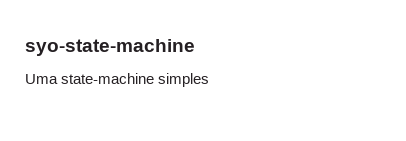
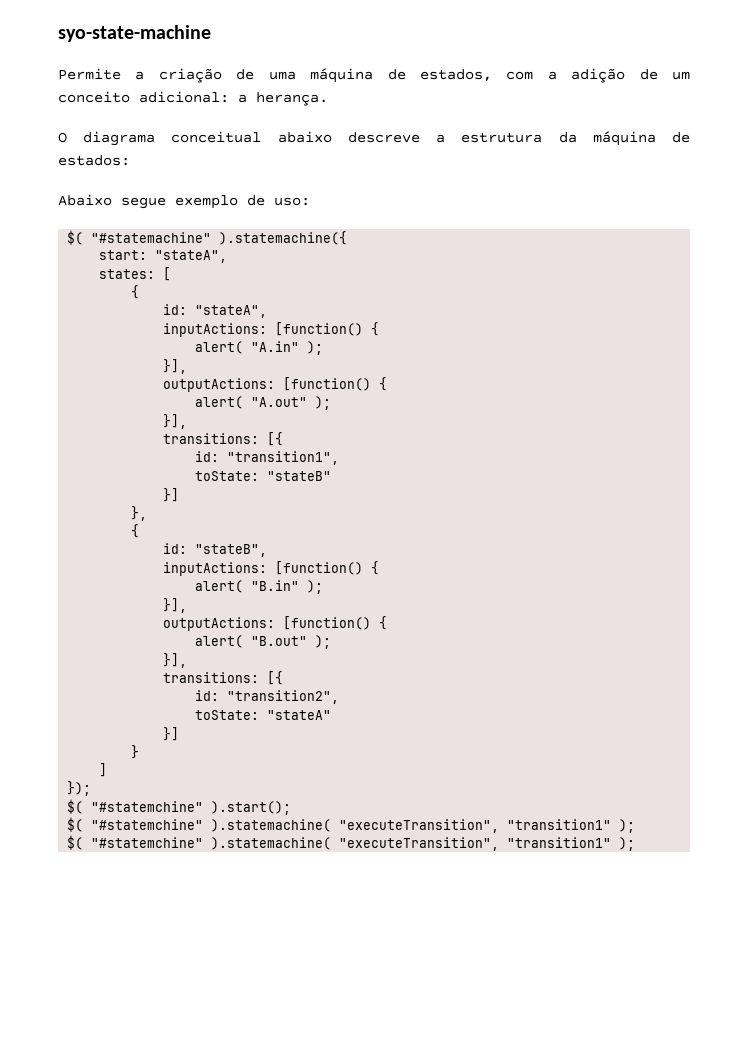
- Uma state-machine simples
+ Permite a criação de uma máquina de estados, com a adição de um conceito adicional: a herança.
+ O diagrama conceitual abaixo descreve a estrutura da máquina de estados:
+ Abaixo segue exemplo de uso:
+ $( "#statemachine" ).statemachine({
+ start: "stateA",
+ states: [
+ {
+ id: "stateA",
+ inputActions: [function() {
+ alert( "A.in" );
+ }],
+ outputActions: [function() {
+ alert( "A.out" );
+ }],
+ transitions: [{
+ id: "transition1",
+ toState: "stateB"
+ }]
+ },
+ {
+ id: "stateB",
+ inputActions: [function() {
+ alert( "B.in" );
+ }],
+ outputActions: [function() {
+ alert( "B.out" );
+ }],
+ transitions: [{
+ id: "transition2",
+ toState: "stateA"
+ }]
+ }
+ ]
+ });
+ $( "#statemchine" ).start();
+ $( "#statemchine" ).statemachine( "executeTransition", "transition1" );
+ $( "#statemchine" ).statemachine( "executeTransition", "transition1" );

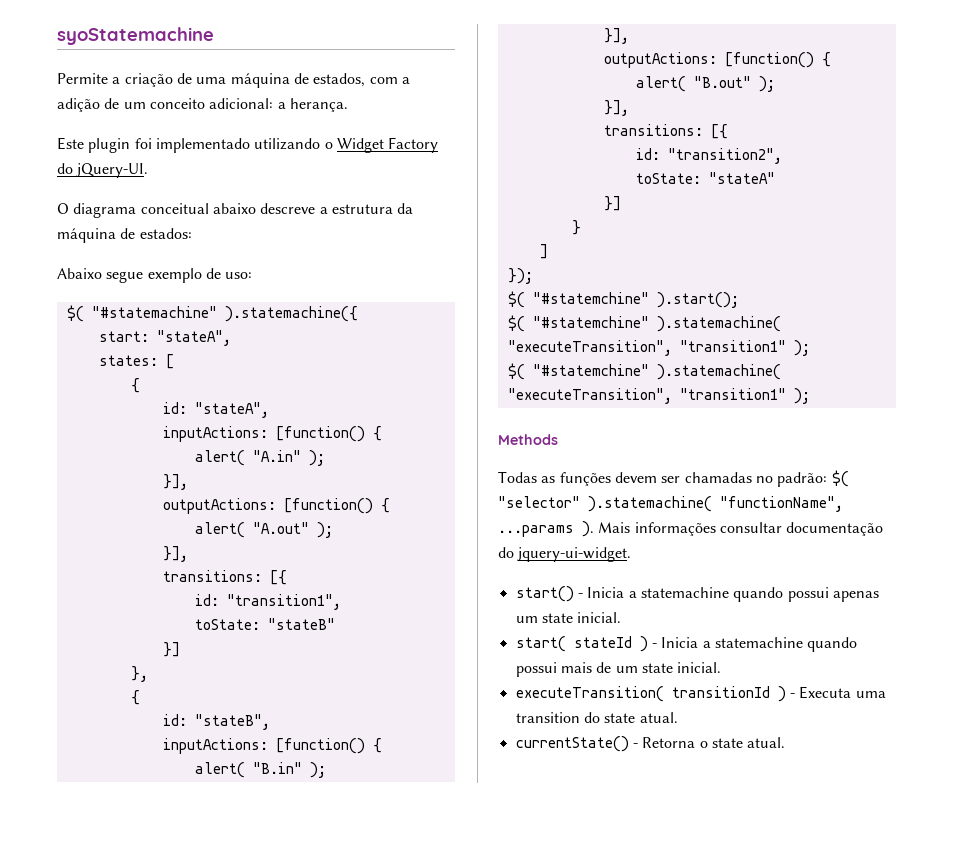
- syo-state-machine
+ syoStatemachine
+ Este plugin foi implementado utilizando o Widget Factory do jQuery-UI.
+ Methods
+ Todas as funções devem ser chamadas no padrão: $( "selector" ).statemachine( "functionName", ...params ). Mais informações consultar documentação do jquery-ui-widget.
+ start() - Inicia a statemachine quando possui apenas um state inicial.
+ start( stateId ) - Inicia a statemachine quando possui mais de um state inicial.
+ executeTransition( transitionId ) - Executa uma transition do state atual.
+ currentState() - Retorna o state atual.

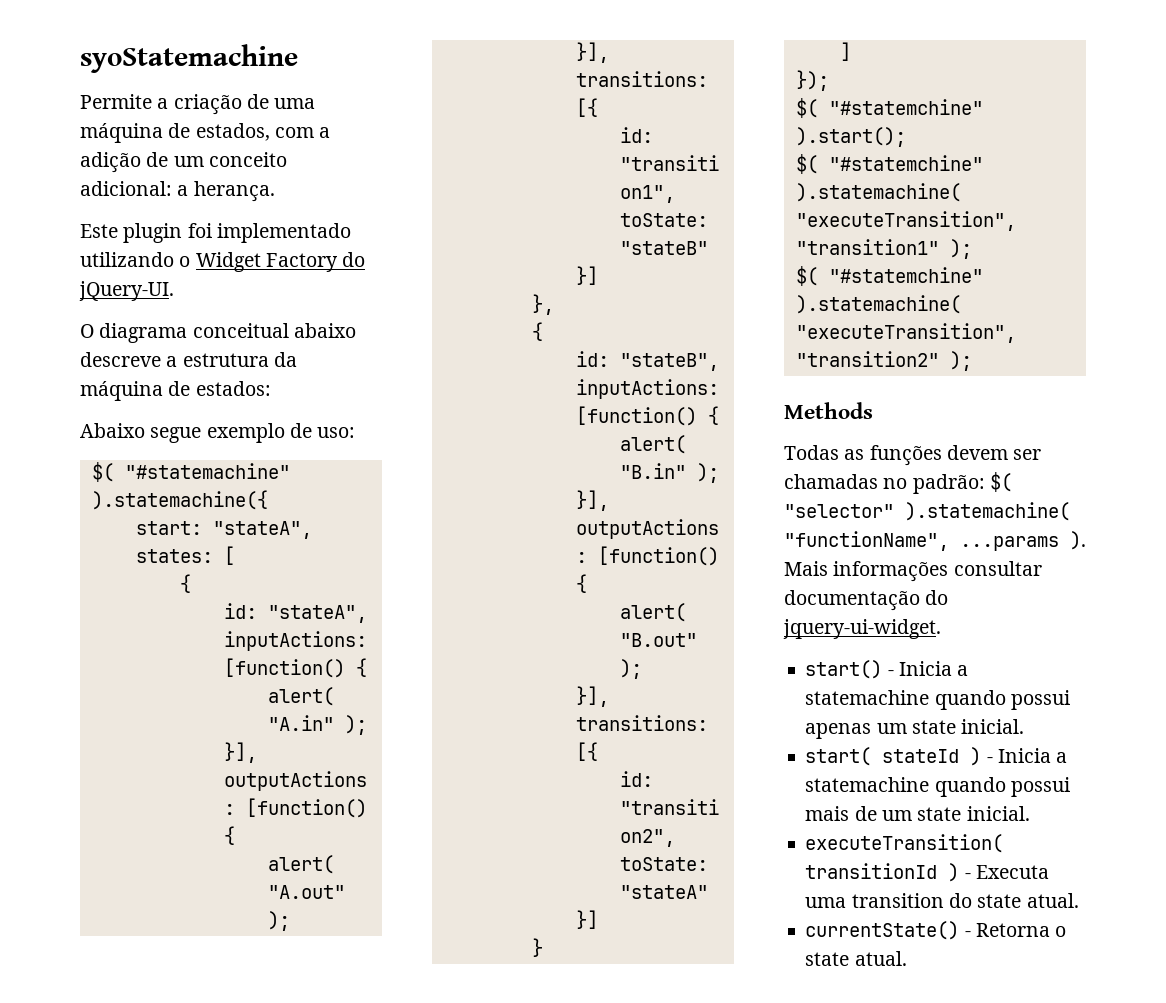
  $( "#statemchine" ).start();
  $( "#statemchine" ).statemachine( "executeTransition", "transition1" );
- $( "#statemchine" ).statemachine( "executeTransition", "transition1" );
+ $( "#statemchine" ).statemachine( "executeTransition", "transition2" );

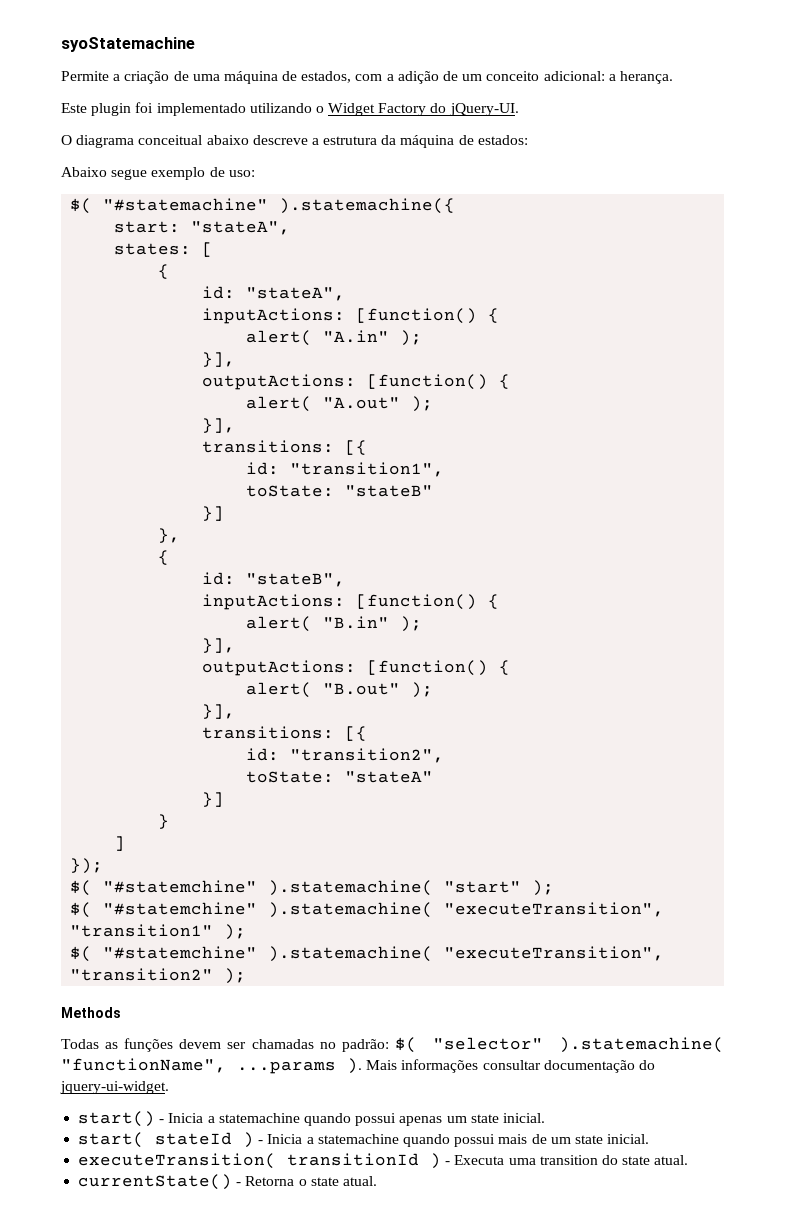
- $( "#statemchine" ).start();
+ $( "#statemchine" ).statemachine( "start" );

